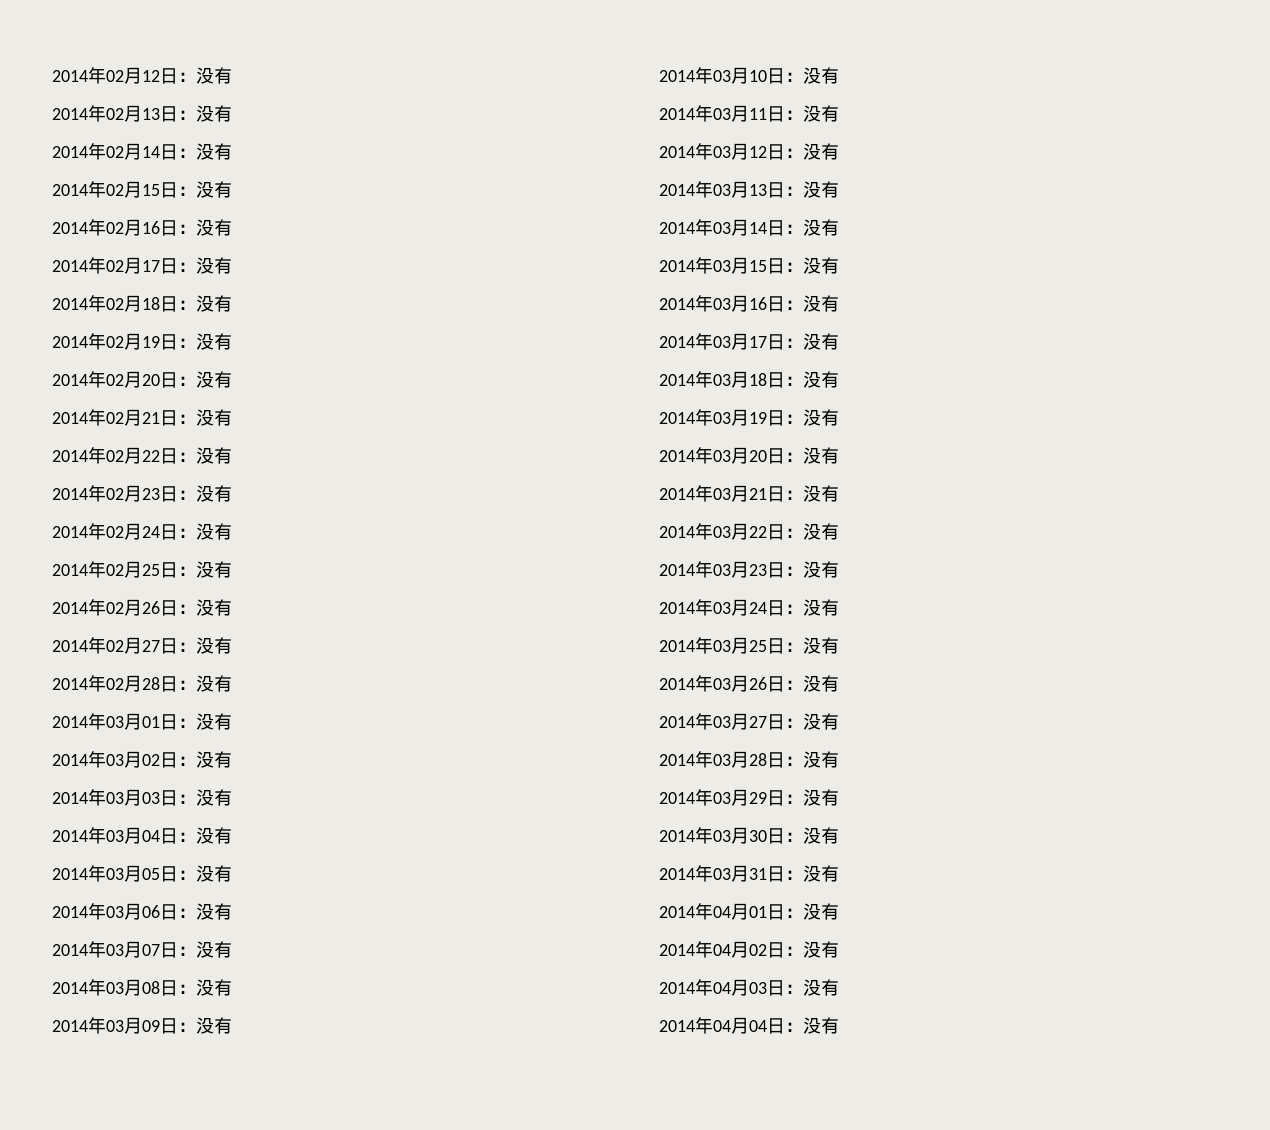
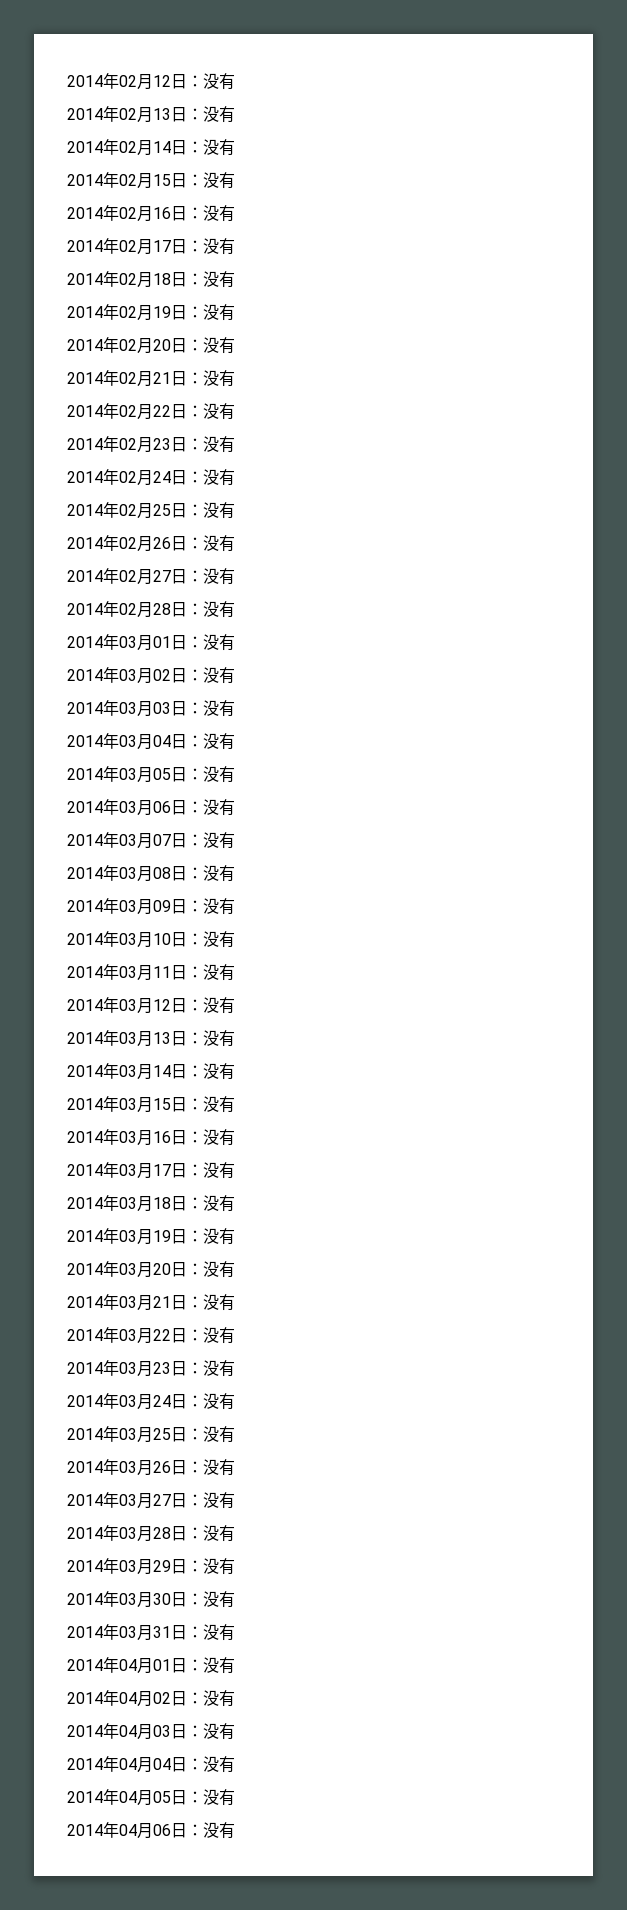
+ 2014年04月05日：没有
+ 2014年04月06日：没有

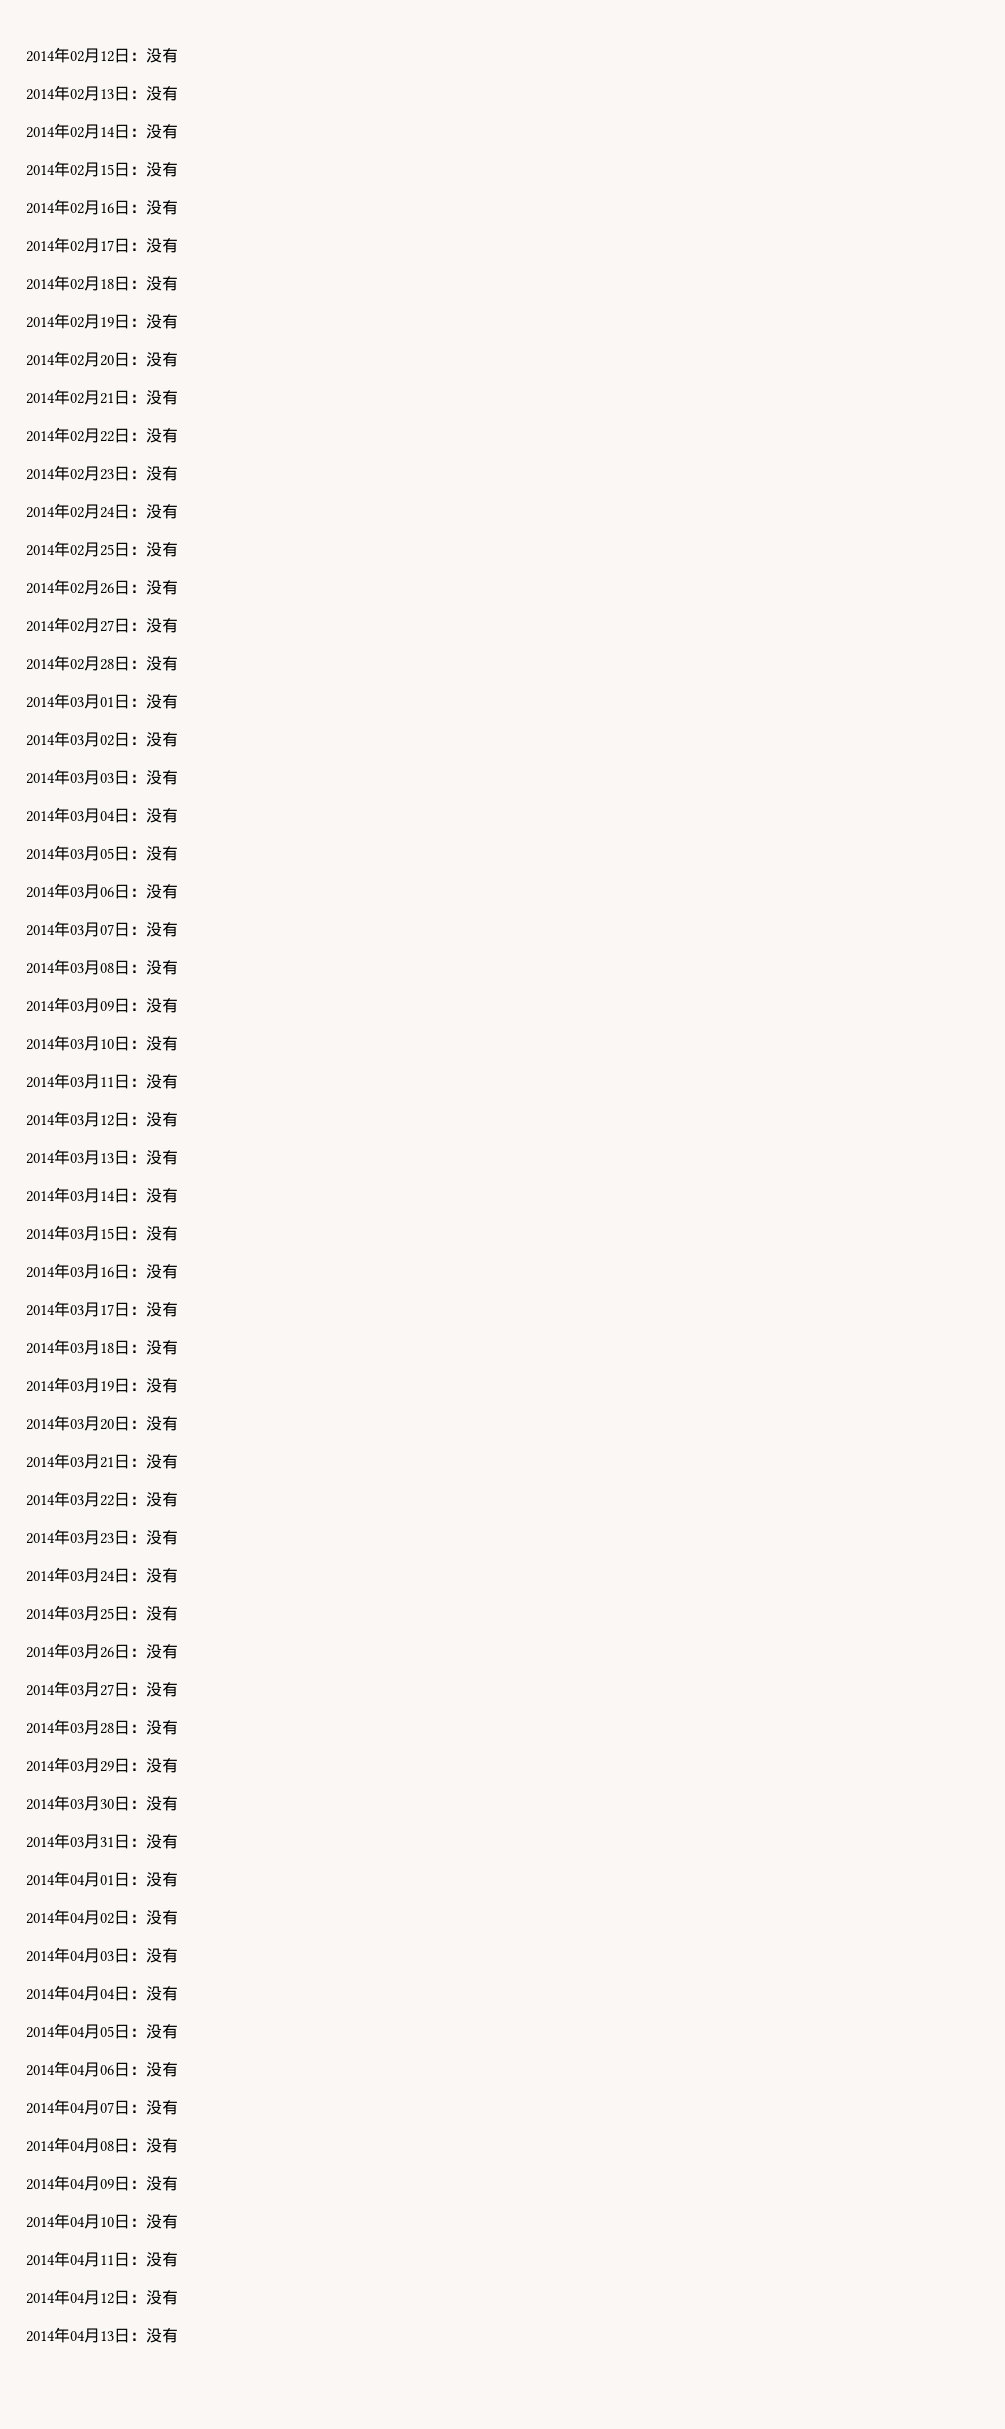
+ 2014年04月07日：没有
+ 2014年04月08日：没有
+ 2014年04月09日：没有
+ 2014年04月10日：没有
+ 2014年04月11日：没有
+ 2014年04月12日：没有
+ 2014年04月13日：没有

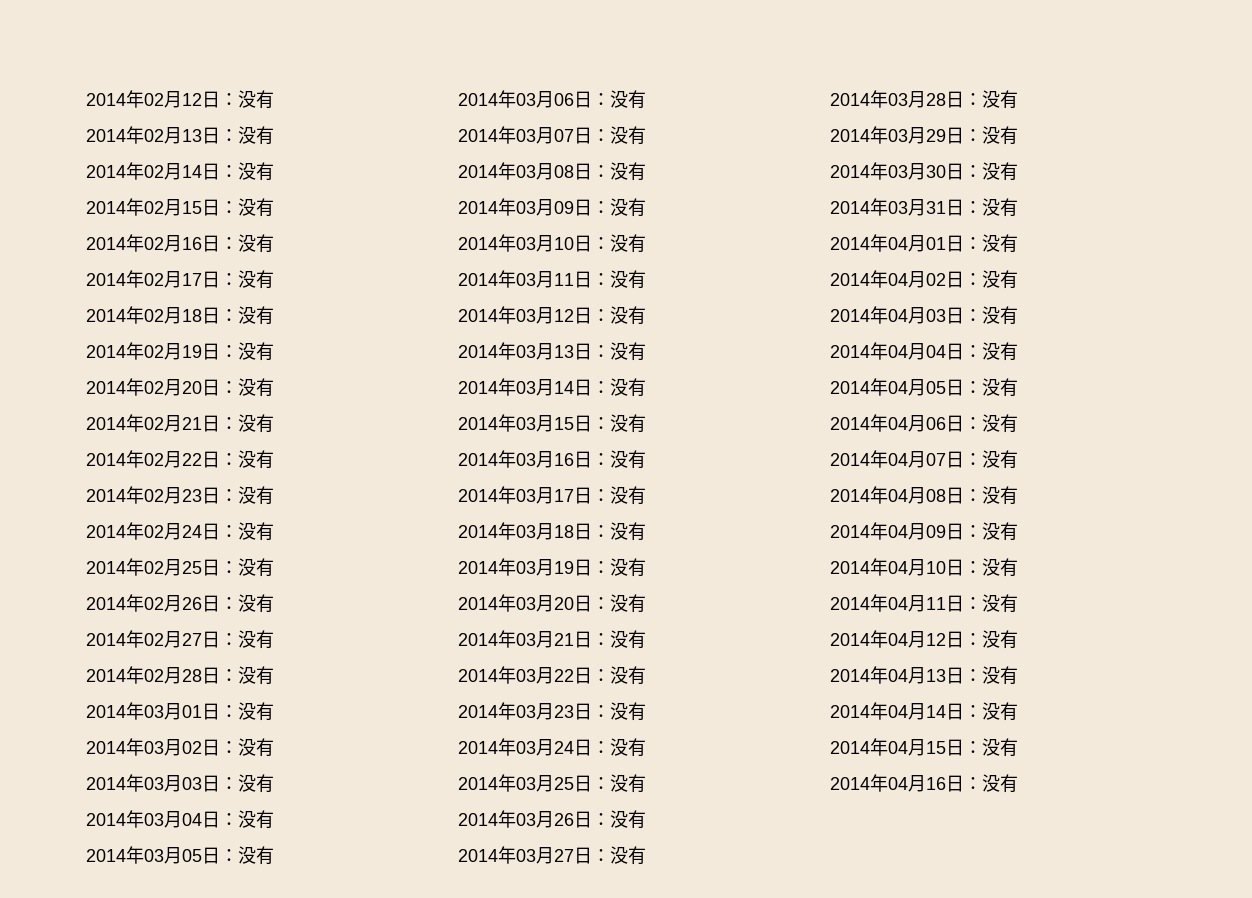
+ 2014年04月14日：没有
+ 2014年04月15日：没有
+ 2014年04月16日：没有

